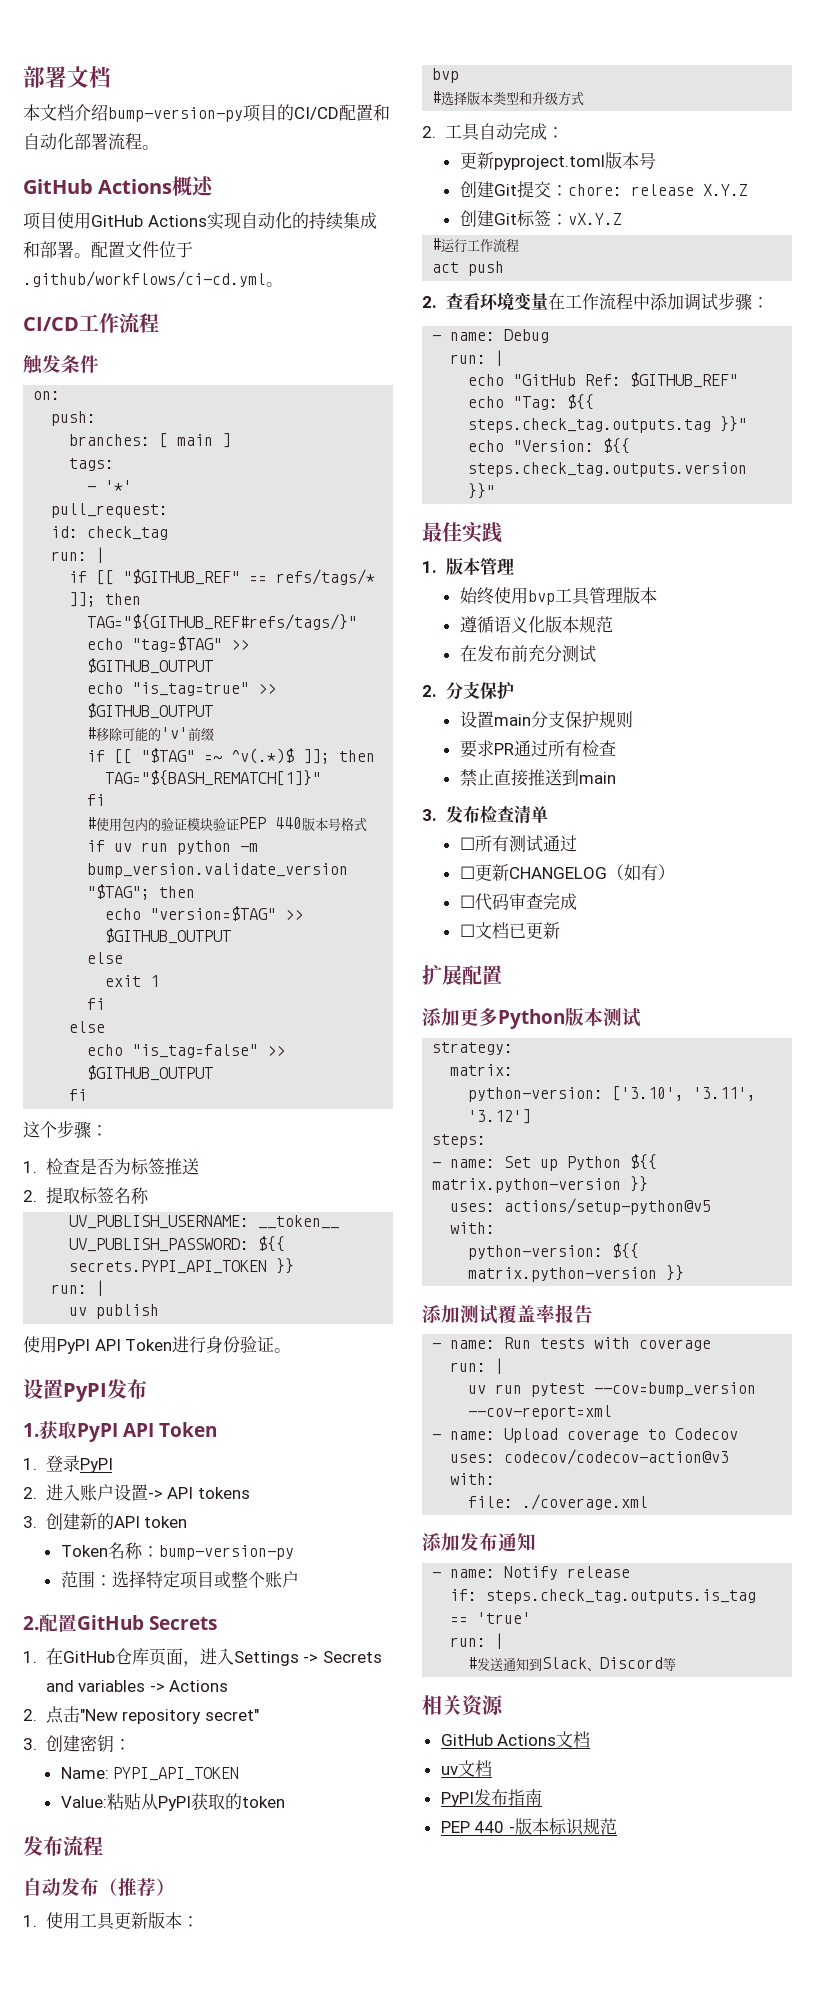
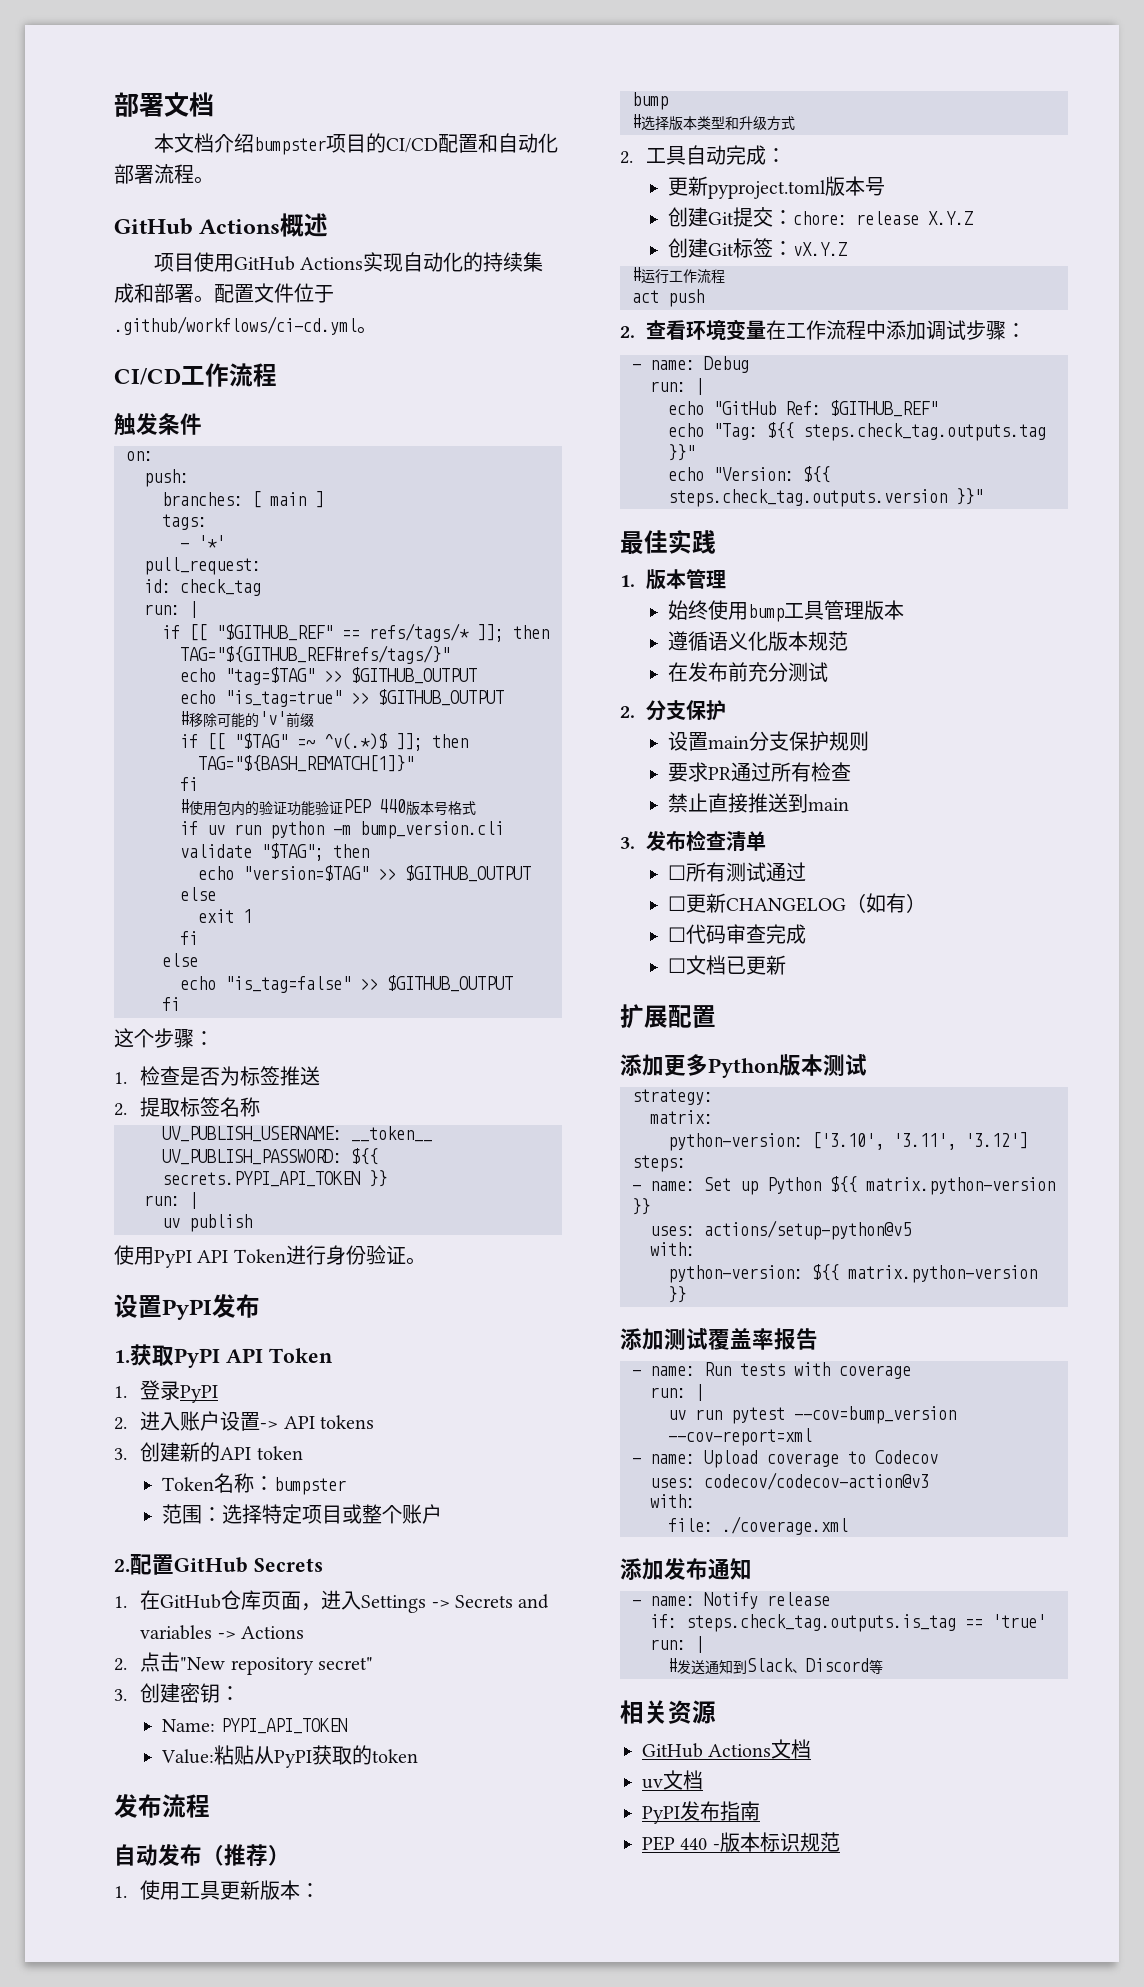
- 本文档介绍bump-version-py项目的CI/CD配置和自动化部署流程。
+ 本文档介绍bumpster项目的CI/CD配置和自动化部署流程。
- #使用包内的验证模块验证PEP 440版本号格式
+ #使用包内的验证功能验证PEP 440版本号格式
- if uv run python -m bump_version.validate_version "$TAG"; then
+ if uv run python -m bump_version.cli validate "$TAG"; then
- Token名称：bump-version-py
+ Token名称：bumpster
  1.使用工具更新版本：
- bvp
+ bump
- 始终使用bvp工具管理版本
+ 始终使用bump工具管理版本

